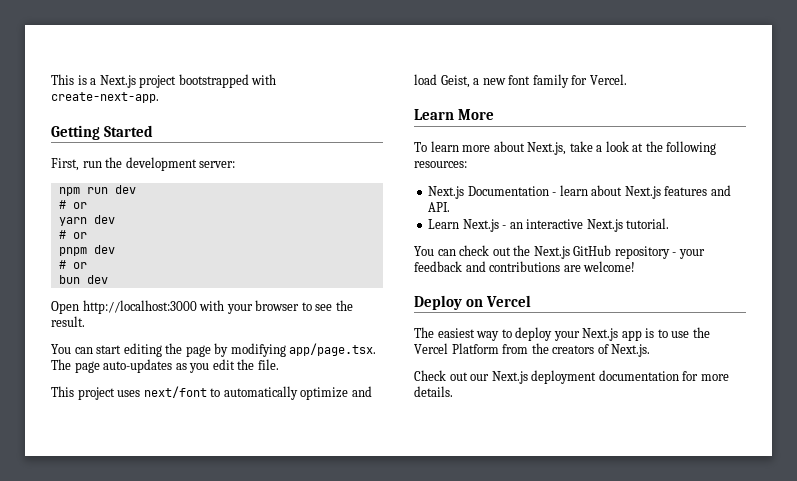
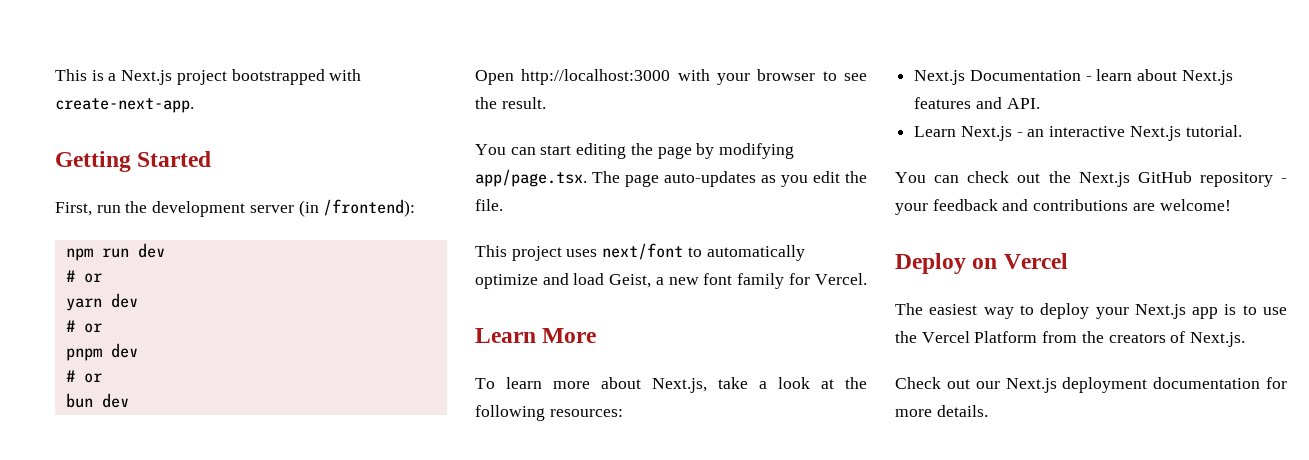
- First, run the development server:
+ First, run the development server (in /frontend):

